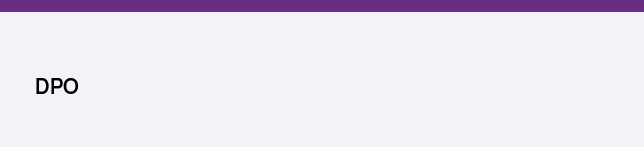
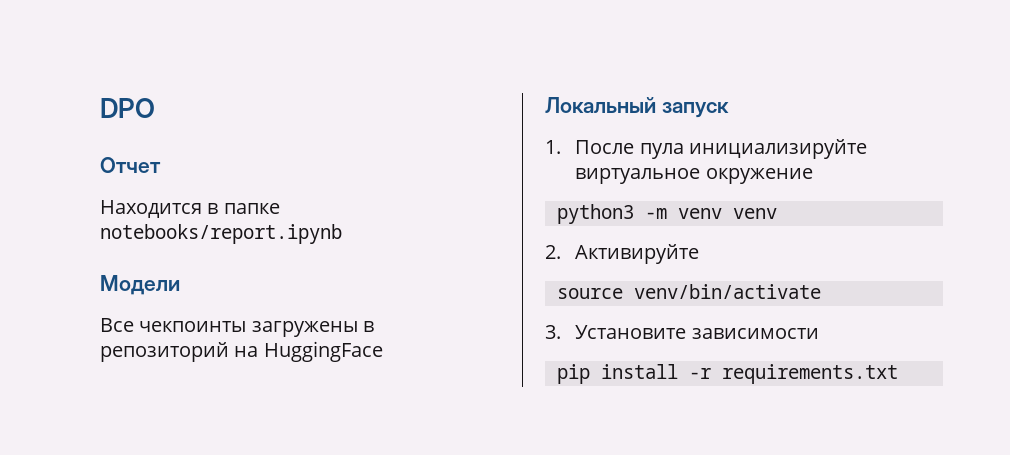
+ Отчет
+ Находится в папке notebooks/report.ipynb
+ Модели
+ Все чекпоинты загружены в репозиторий на HuggingFace
+ Локальный запуск
+ 1. После пула инициализируйте виртуальное окружение
+ python3 -m venv venv
+ 2. Активируйте
+ source venv/bin/activate
+ 3. Установите зависимости
+ pip install -r requirements.txt

